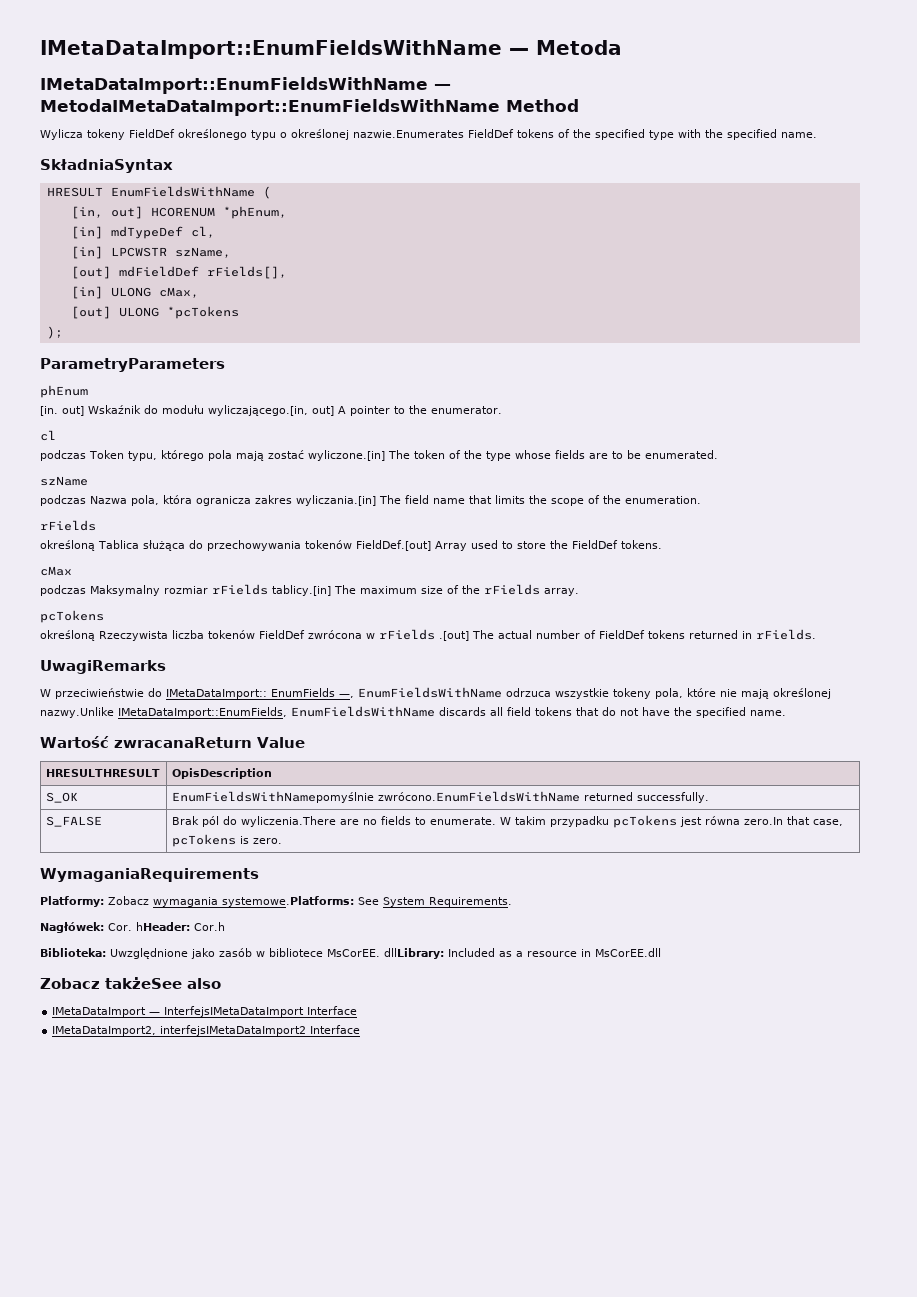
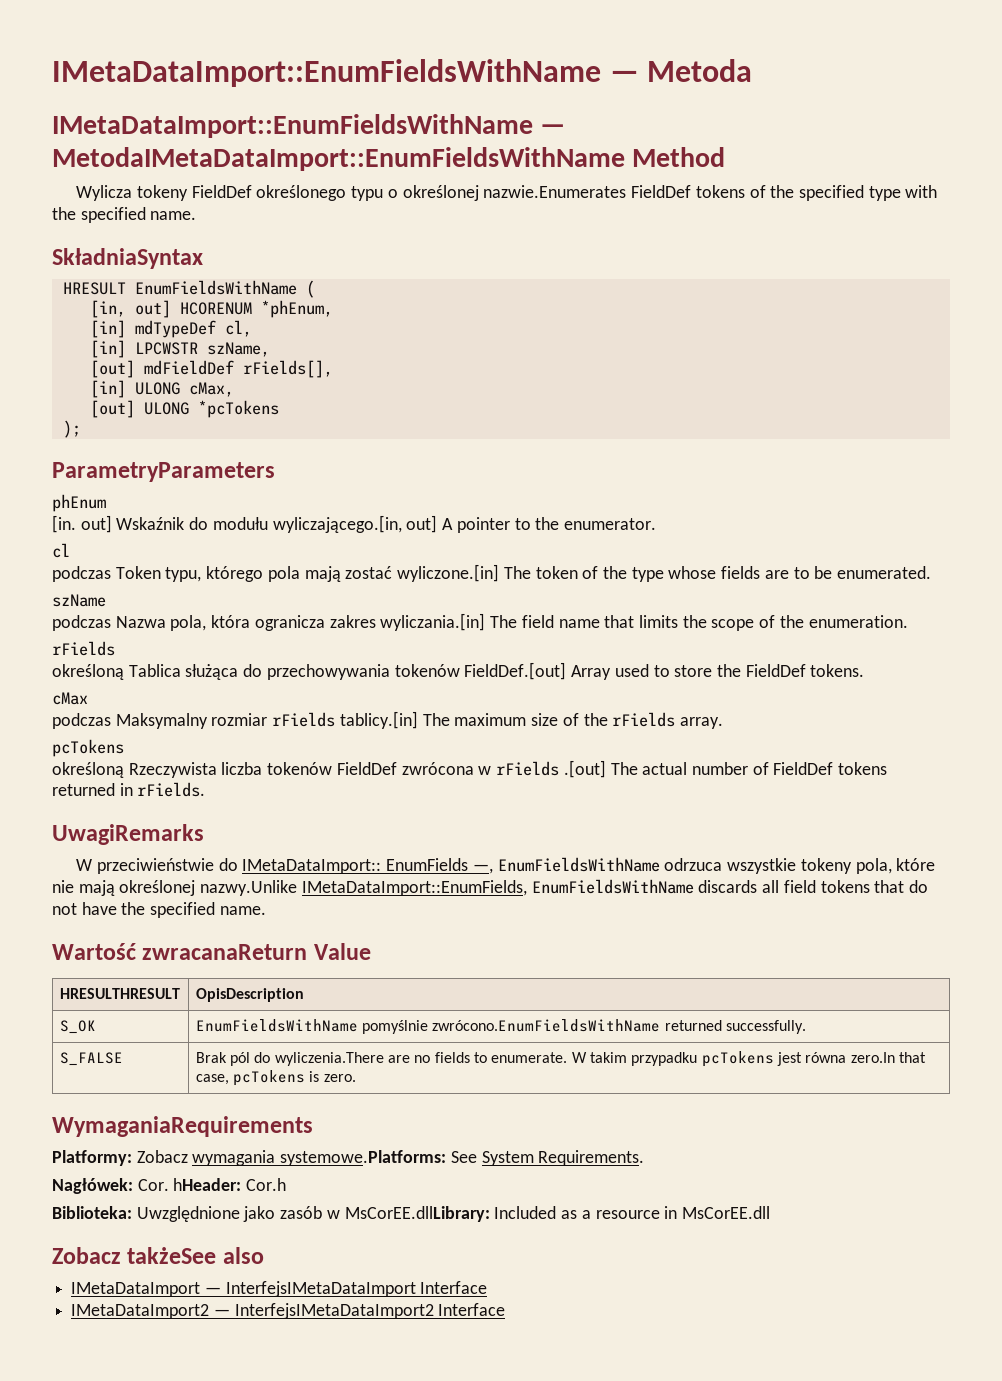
- S_OK | EnumFieldsWithNamepomyślnie zwrócono.EnumFieldsWithName returned successfully.
+ S_OK | EnumFieldsWithName pomyślnie zwrócono.EnumFieldsWithName returned successfully.
- Biblioteka: Uwzględnione jako zasób w bibliotece MsCorEE. dllLibrary: Included as a resource in MsCorEE.dll
+ Biblioteka: Uwzględnione jako zasób w MsCorEE.dllLibrary: Included as a resource in MsCorEE.dll
- IMetaDataImport2, interfejsIMetaDataImport2 Interface
+ IMetaDataImport2 — InterfejsIMetaDataImport2 Interface

